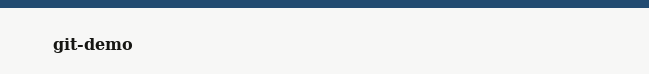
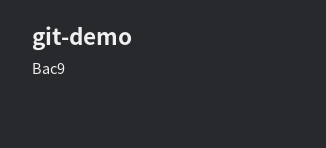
+ Bac9

